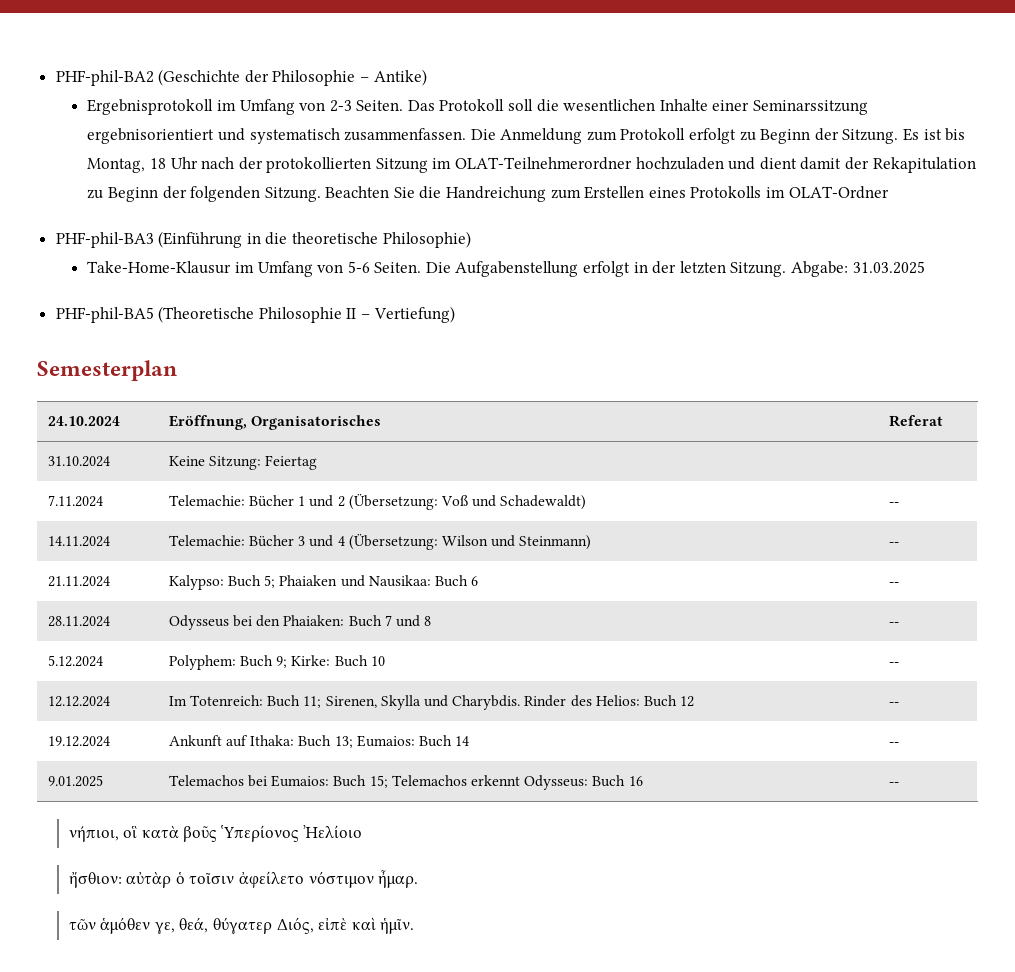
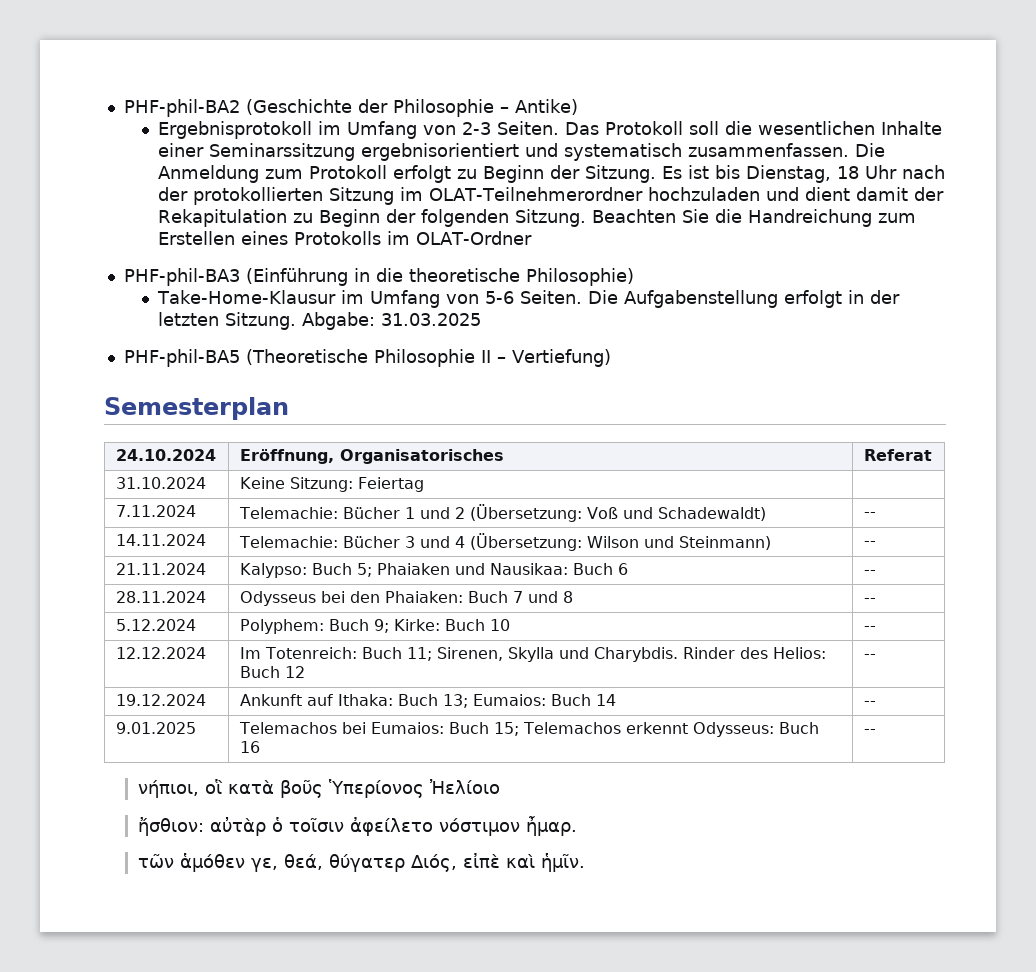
- Es ist bis Montag, 18 Uhr nach der protokollierten Sitzung im OLAT-Teilnehmerordner hochzuladen und dient damit der Rekapitulation zu Beginn der folgenden Sitzung.
+ Es ist bis Dienstag, 18 Uhr nach der protokollierten Sitzung im OLAT-Teilnehmerordner hochzuladen und dient damit der Rekapitulation zu Beginn der folgenden Sitzung.

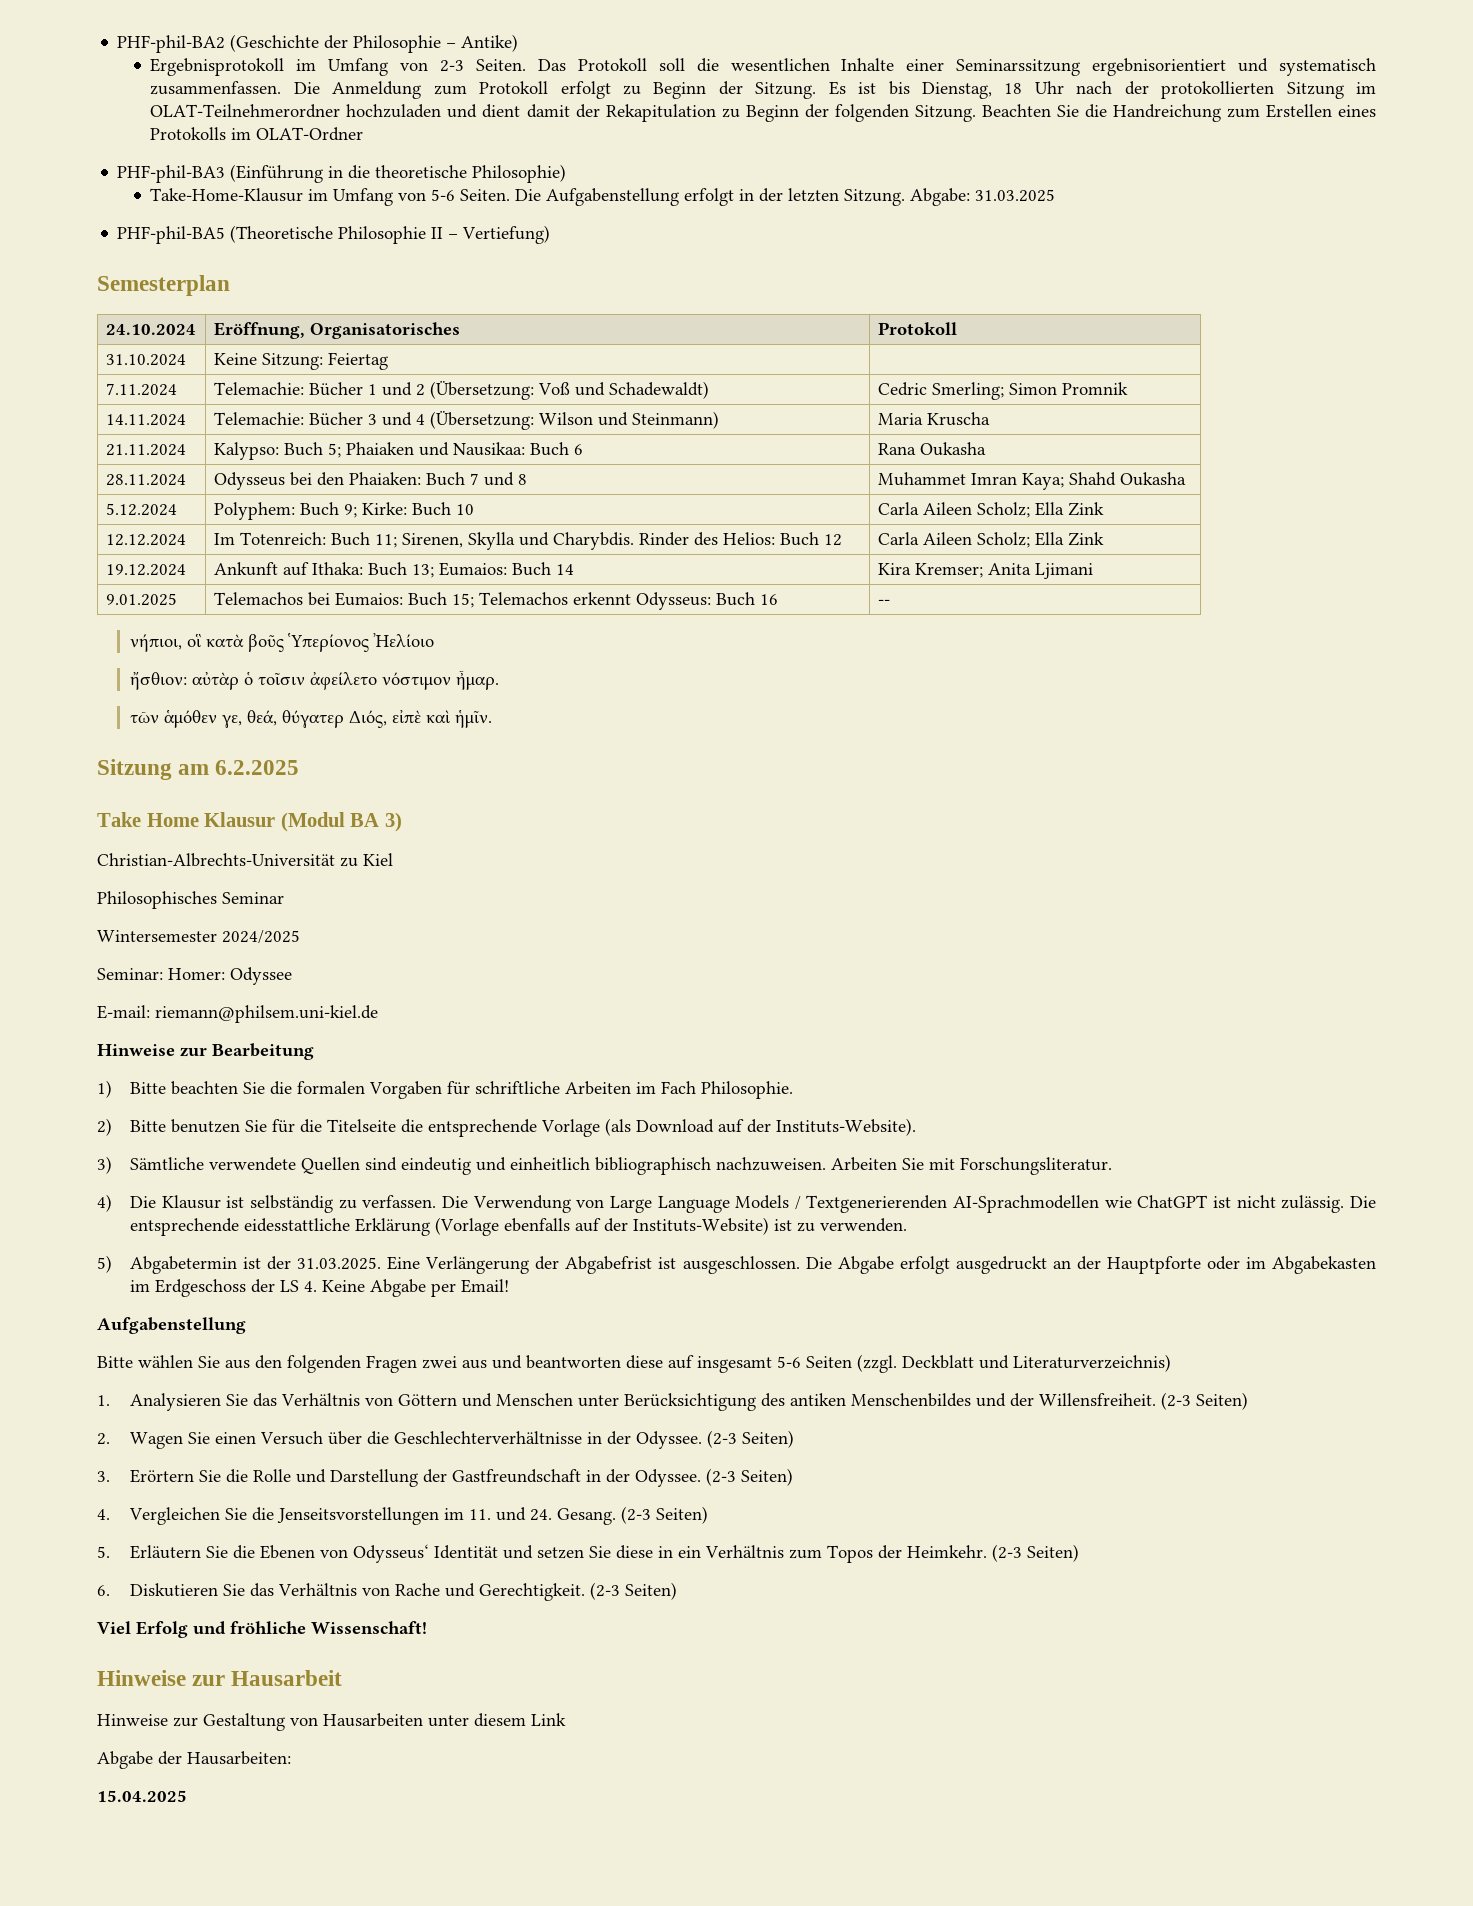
- 24.10.2024 | Eröffnung, Organisatorisches | Referat
+ 24.10.2024 | Eröffnung, Organisatorisches | Protokoll
- 7.11.2024 | Telemachie: Bücher 1 und 2 (Übersetzung: Voß und Schadewaldt) | --
+ 7.11.2024 | Telemachie: Bücher 1 und 2 (Übersetzung: Voß und Schadewaldt) | Cedric Smerling; Simon Promnik
- 14.11.2024 | Telemachie: Bücher 3 und 4 (Übersetzung: Wilson und Steinmann) | --
+ 14.11.2024 | Telemachie: Bücher 3 und 4 (Übersetzung: Wilson und Steinmann) | Maria Kruscha
- 21.11.2024 | Kalypso: Buch 5; Phaiaken und Nausikaa: Buch 6 | --
+ 21.11.2024 | Kalypso: Buch 5; Phaiaken und Nausikaa: Buch 6 | Rana Oukasha
- 28.11.2024 | Odysseus bei den Phaiaken: Buch 7 und 8 | --
+ 28.11.2024 | Odysseus bei den Phaiaken: Buch 7 und 8 | Muhammet Imran Kaya; Shahd Oukasha
- 5.12.2024 | Polyphem: Buch 9; Kirke: Buch 10 | --
+ 5.12.2024 | Polyphem: Buch 9; Kirke: Buch 10 | Carla Aileen Scholz; Ella Zink
- 12.12.2024 | Im Totenreich: Buch 11; Sirenen, Skylla und Charybdis. Rinder des Helios: Buch 12 | --
+ 12.12.2024 | Im Totenreich: Buch 11; Sirenen, Skylla und Charybdis. Rinder des Helios: Buch 12 | Carla Aileen Scholz; Ella Zink
- 19.12.2024 | Ankunft auf Ithaka: Buch 13; Eumaios: Buch 14 | --
+ 19.12.2024 | Ankunft auf Ithaka: Buch 13; Eumaios: Buch 14 | Kira Kremser; Anita Ljimani
+ Sitzung am 6.2.2025
+ Take Home Klausur (Modul BA 3)
+ Christian-Albrechts-Universität zu Kiel
+ Philosophisches Seminar
+ Wintersemester 2024/2025
+ Seminar: Homer: Odyssee
+ E-mail: riemann@philsem.uni-kiel.de
+ Hinweise zur Bearbeitung
+ 1) Bitte beachten Sie die formalen Vorgaben für schriftliche Arbeiten im Fach Philosophie.
+ 2) Bitte benutzen Sie für die Titelseite die entsprechende Vorlage (als Download auf der Instituts-Website).
+ 3) Sämtliche verwendete Quellen sind eindeutig und einheitlich bibliographisch nachzuweisen. Arbeiten Sie mit Forschungsliteratur.
+ 4) Die Klausur ist selbständig zu verfassen. Die Verwendung von Large Language Models / Textgenerierenden AI-Sprachmodellen wie ChatGPT ist nicht zulässig. Die entsprechende eidesstattliche Erklärung (Vorlage ebenfalls auf der Instituts-Website) ist zu verwenden.
+ 5) Abgabetermin ist der 31.03.2025. Eine Verlängerung der Abgabefrist ist ausgeschlossen. Die Abgabe erfolgt ausgedruckt an der Hauptpforte oder im Abgabekasten im Erdgeschoss der LS 4. Keine Abgabe per Email!
+ Aufgabenstellung
+ Bitte wählen Sie aus den folgenden Fragen zwei aus und beantworten diese auf insgesamt 5-6 Seiten (zzgl. Deckblatt und Literaturverzeichnis)
+ 1. Analysieren Sie das Verhältnis von Göttern und Menschen unter Berücksichtigung des antiken Menschenbildes und der Willensfreiheit. (2-3 Seiten)
+ 2. Wagen Sie einen Versuch über die Geschlechterverhältnisse in der Odyssee. (2-3 Seiten)
+ 3. Erörtern Sie die Rolle und Darstellung der Gastfreundschaft in der Odyssee. (2-3 Seiten)
+ 4. Vergleichen Sie die Jenseitsvorstellungen im 11. und 24. Gesang. (2-3 Seiten)
+ 5. Erläutern Sie die Ebenen von Odysseus‘ Identität und setzen Sie diese in ein Verhältnis zum Topos der Heimkehr. (2-3 Seiten)
+ 6. Diskutieren Sie das Verhältnis von Rache und Gerechtigkeit. (2-3 Seiten)
+ Viel Erfolg und fröhliche Wissenschaft!
+ Hinweise zur Hausarbeit
+ Hinweise zur Gestaltung von Hausarbeiten unter diesem Link
+ Abgabe der Hausarbeiten:
+ 15.04.2025

